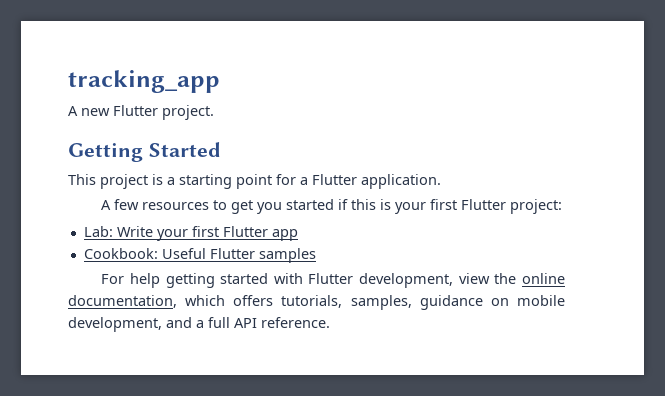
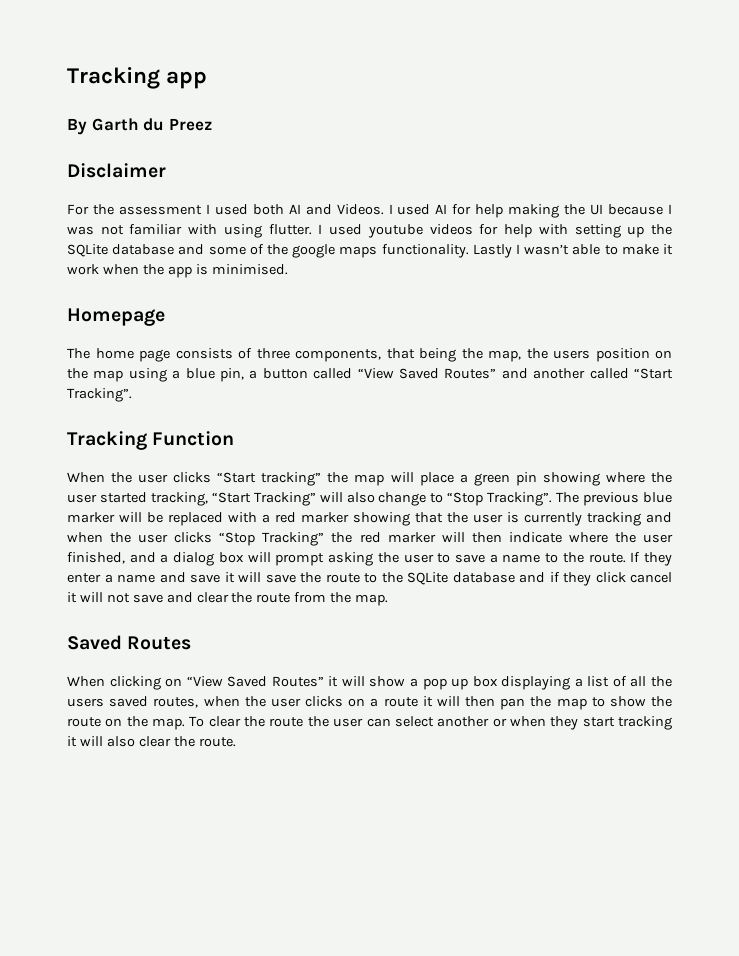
- tracking_app
- A new Flutter project.
- Getting Started
- This project is a starting point for a Flutter application.
- A few resources to get you started if this is your first Flutter project:
- Lab: Write your first Flutter app
- Cookbook: Useful Flutter samples
- For help getting started with Flutter development, view the online documentation, which offers tutorials, samples, guidance on mobile development, and a full API reference.
+ Tracking app
+ By Garth du Preez
+ Disclaimer
+ For the assessment I used both AI and Videos. I used AI for help making the UI because I was not familiar with using flutter. I used youtube videos for help with setting up the SQLite database and some of the google maps functionality. Lastly I wasn’t able to make it work when the app is minimised.
+ Homepage
+ The home page consists of three components, that being the map, the users position on the map using a blue pin, a button called “View Saved Routes” and another called “Start Tracking”.
+ Tracking Function
+ When the user clicks “Start tracking” the map will place a green pin showing where the user started tracking, “Start Tracking” will also change to “Stop Tracking”. The previous blue marker will be replaced with a red marker showing that the user is currently tracking and when the user clicks “Stop Tracking” the red marker will then indicate where the user finished, and a dialog box will prompt asking the user to save a name to the route. If they enter a name and save it will save the route to the SQLite database and if they click cancel it will not save and clear the route from the map.
+ Saved Routes
+ When clicking on “View Saved Routes” it will show a pop up box displaying a list of all the users saved routes, when the user clicks on a route it will then pan the map to show the route on the map. To clear the route the user can select another or when they start tracking it will also clear the route.

